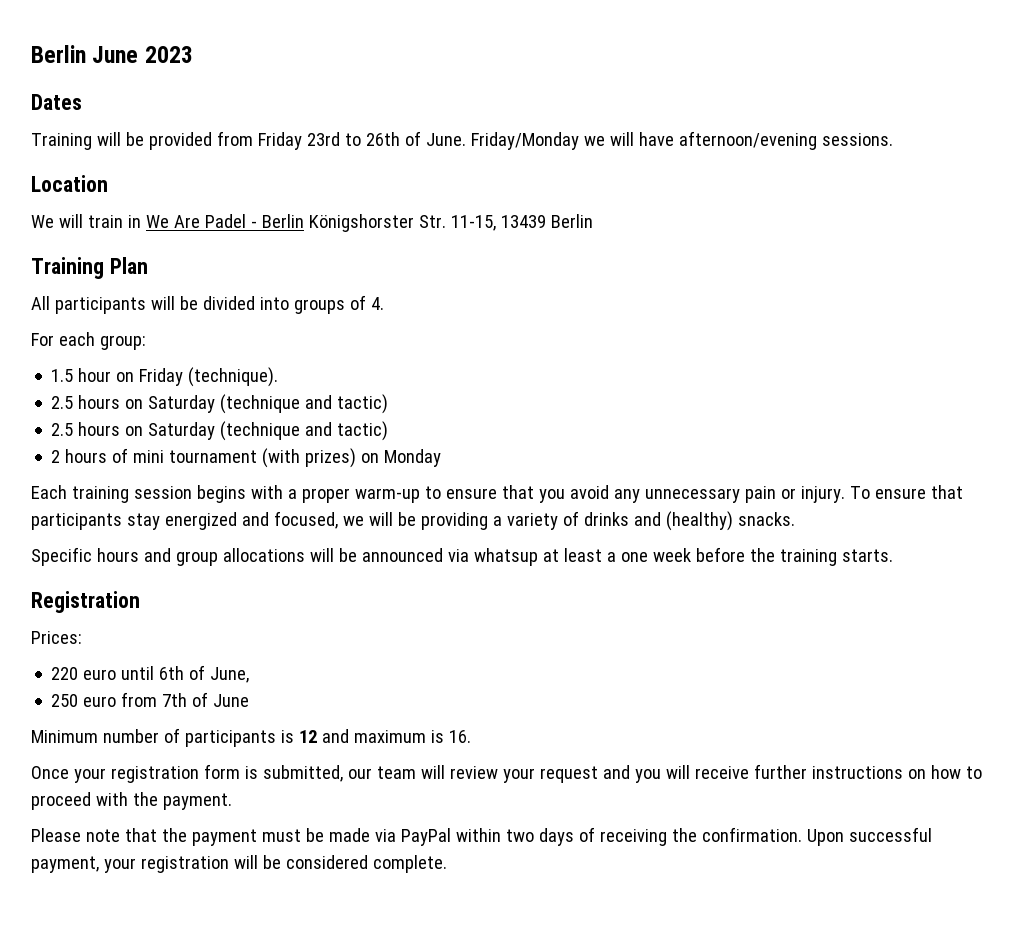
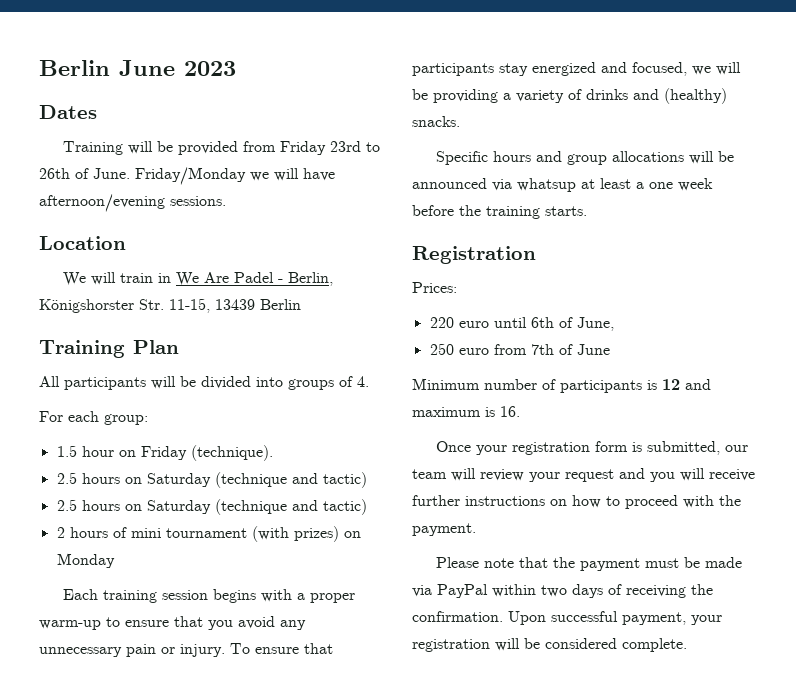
- We will train in We Are Padel - Berlin Königshorster Str. 11-15, 13439 Berlin
+ We will train in We Are Padel - Berlin, Königshorster Str. 11-15, 13439 Berlin

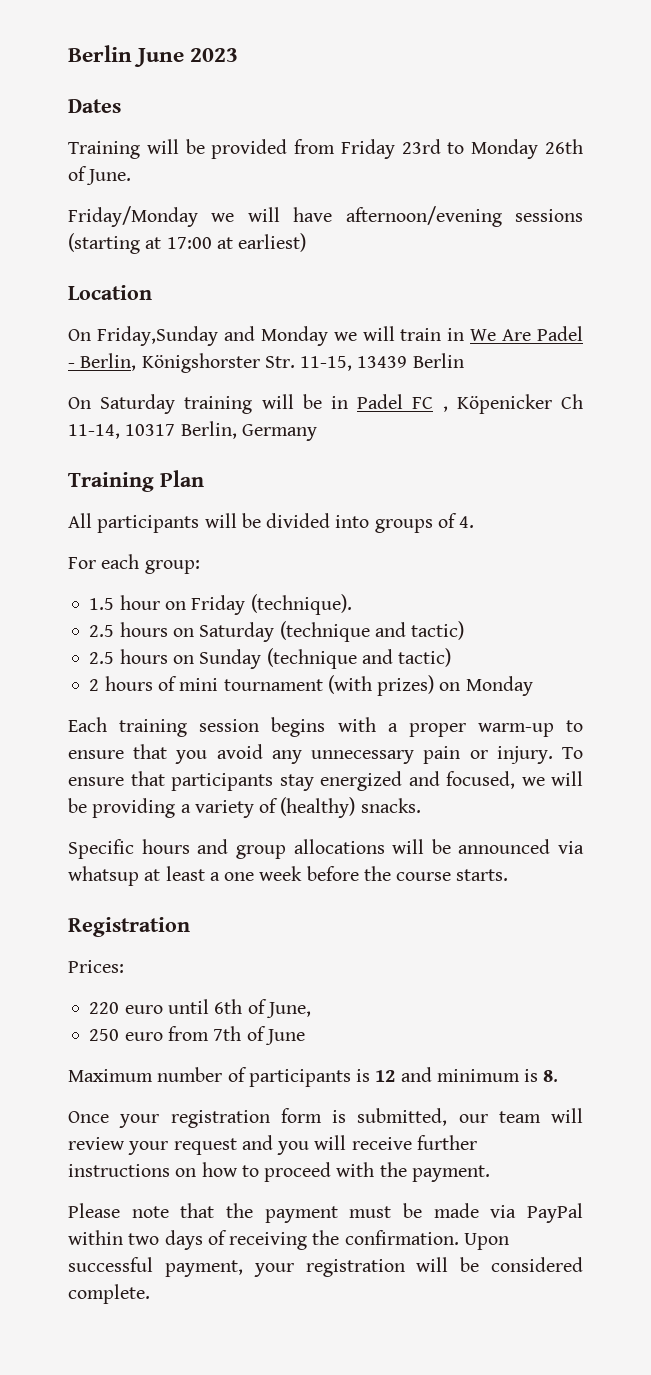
- Training will be provided from Friday 23rd to 26th of June. Friday/Monday we will have afternoon/evening sessions.
+ Training will be provided from Friday 23rd to Monday 26th of June.
+ Friday/Monday we will have afternoon/evening sessions (starting at 17:00 at earliest)
  Location
- We will train in We Are Padel - Berlin, Königshorster Str. 11-15, 13439 Berlin
+ On Friday,Sunday and Monday we will train in We Are Padel - Berlin, Königshorster Str. 11-15, 13439 Berlin
+ On Saturday training will be in Padel FC , Köpenicker Ch 11-14, 10317 Berlin, Germany
  1.5 hour on Friday (technique).
  2.5 hours on Saturday (technique and tactic)
- 2.5 hours on Saturday (technique and tactic)
+ 2.5 hours on Sunday (technique and tactic)
- To ensure that participants stay energized and focused, we will be providing a variety of drinks and (healthy) snacks.
+ To ensure that participants stay energized and focused, we will be providing a variety of (healthy) snacks.
- Specific hours and group allocations will be announced via whatsup at least a one week before the training starts.
+ Specific hours and group allocations will be announced via whatsup at least a one week before the course starts.
- Minimum number of participants is 12 and maximum is 16.
+ Maximum number of participants is 12 and minimum is 8.

